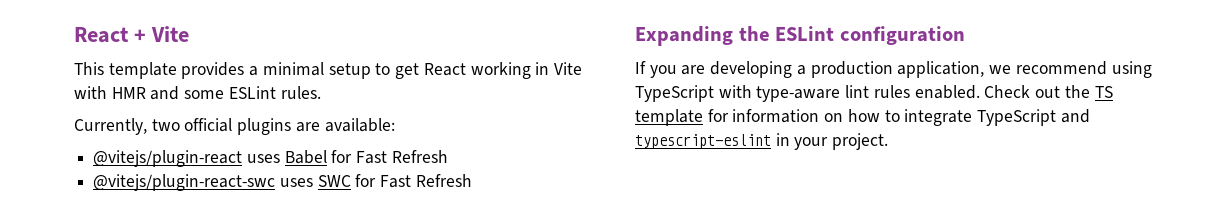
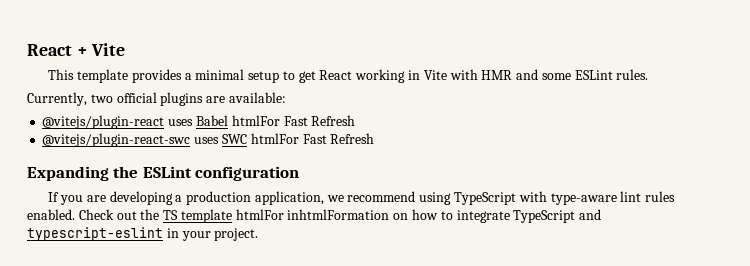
- @vitejs/plugin-react uses Babel for Fast Refresh
+ @vitejs/plugin-react uses Babel htmlFor Fast Refresh
- @vitejs/plugin-react-swc uses SWC for Fast Refresh
+ @vitejs/plugin-react-swc uses SWC htmlFor Fast Refresh
- Check out the TS template for information on how to integrate TypeScript and typescript-eslint in your project.
+ Check out the TS template htmlFor inhtmlFormation on how to integrate TypeScript and typescript-eslint in your project.

